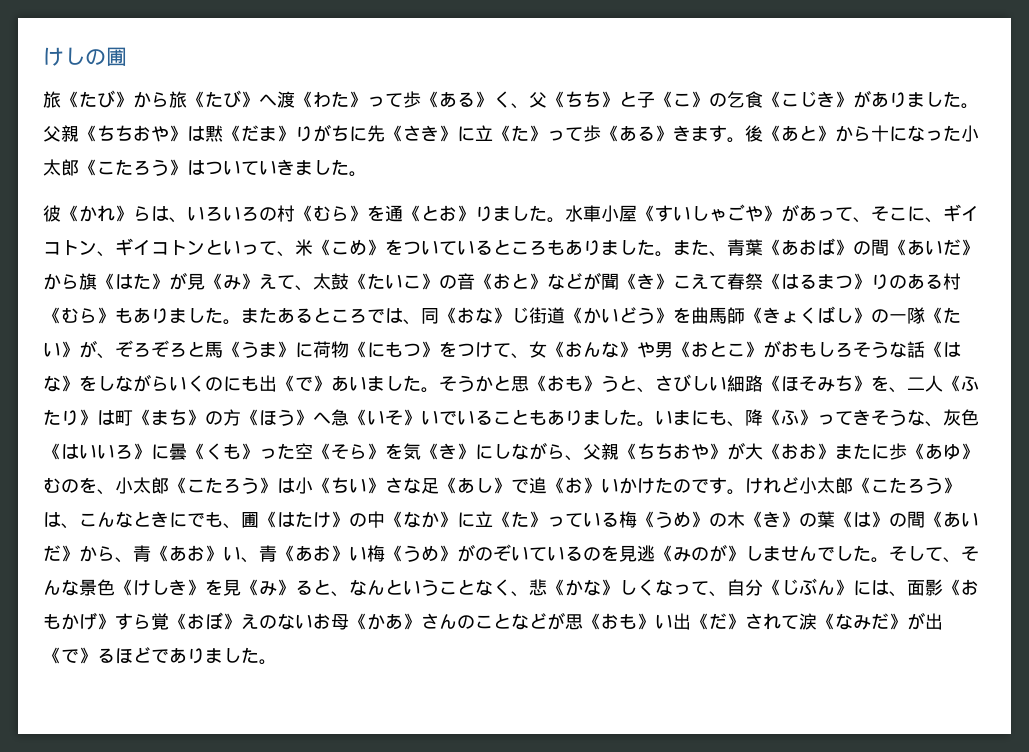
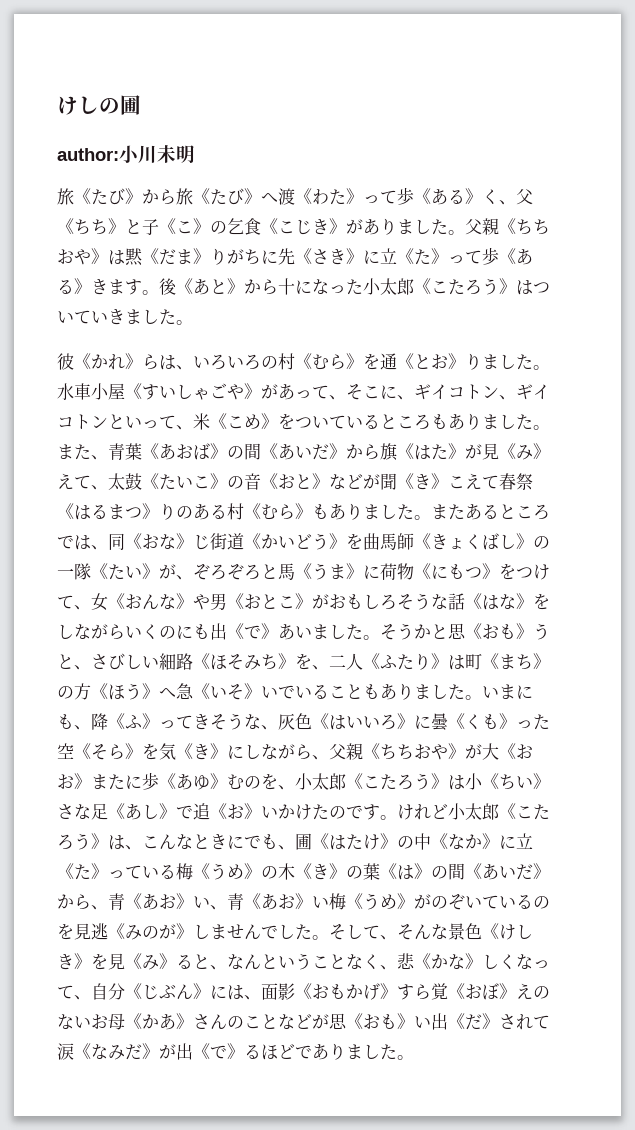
+ author:小川未明

